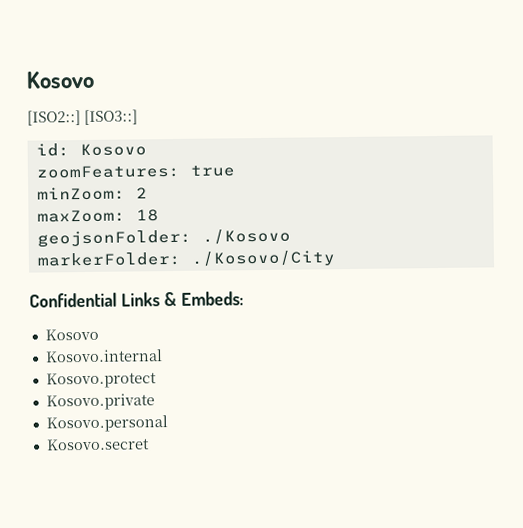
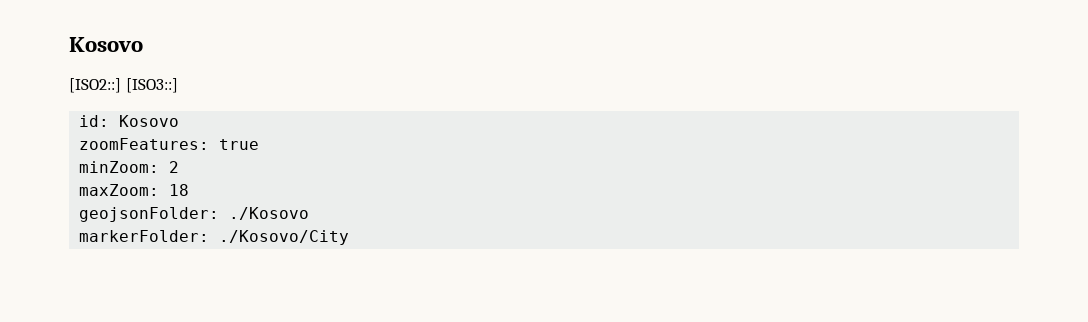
- Confidential Links & Embeds:
- Kosovo
- Kosovo.internal
- Kosovo.protect
- Kosovo.private
- Kosovo.personal
- Kosovo.secret

